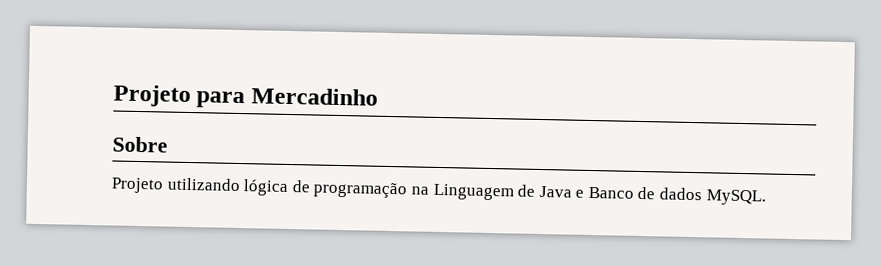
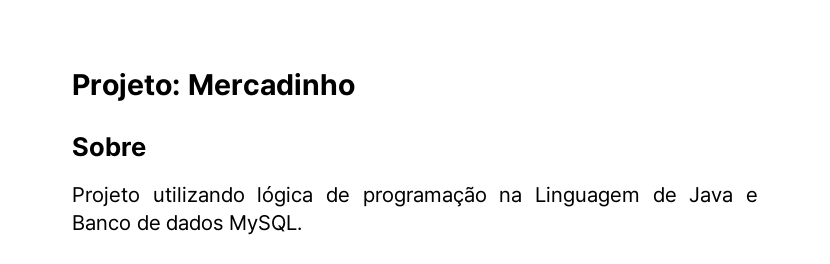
- Projeto para Mercadinho
+ Projeto: Mercadinho

